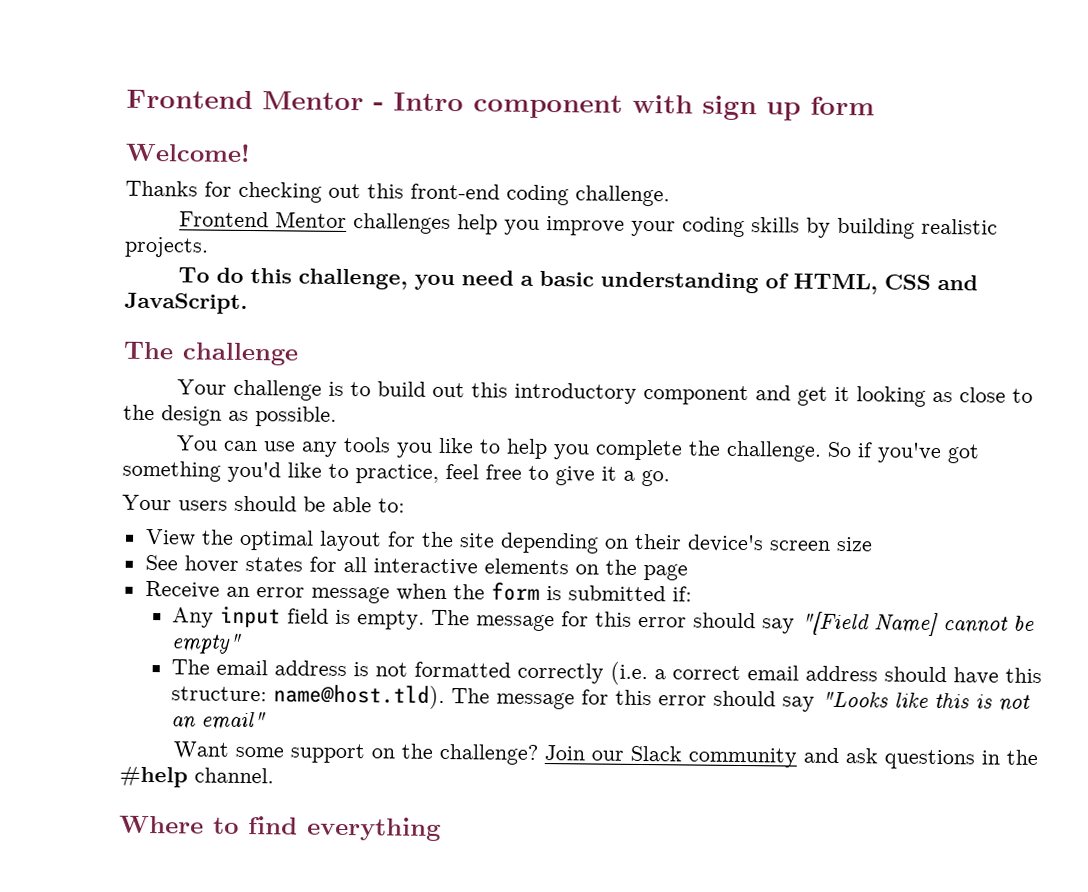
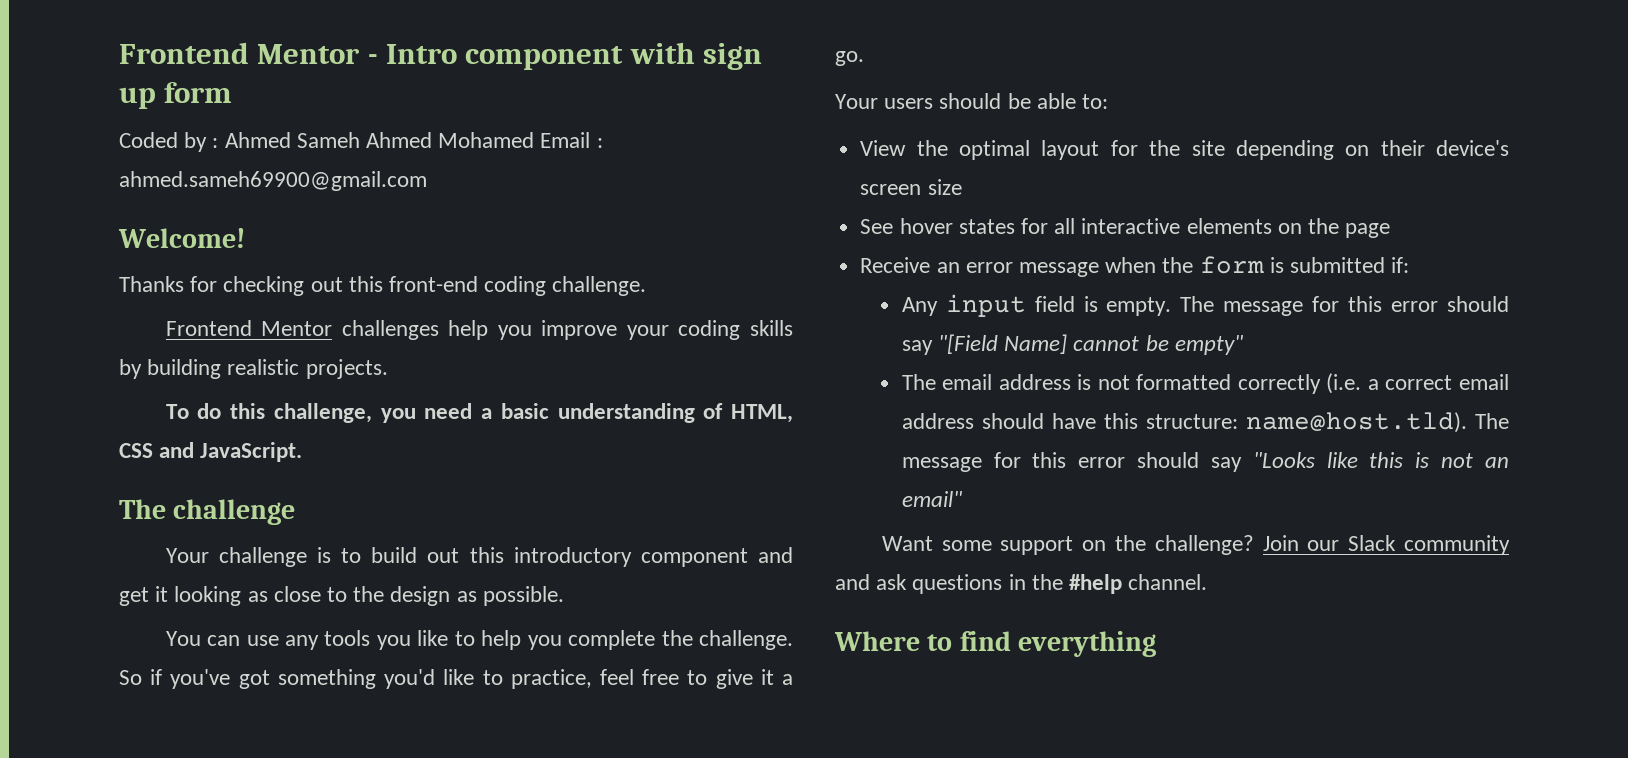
+ Coded by : Ahmed Sameh Ahmed Mohamed Email : ahmed.sameh69900@gmail.com

